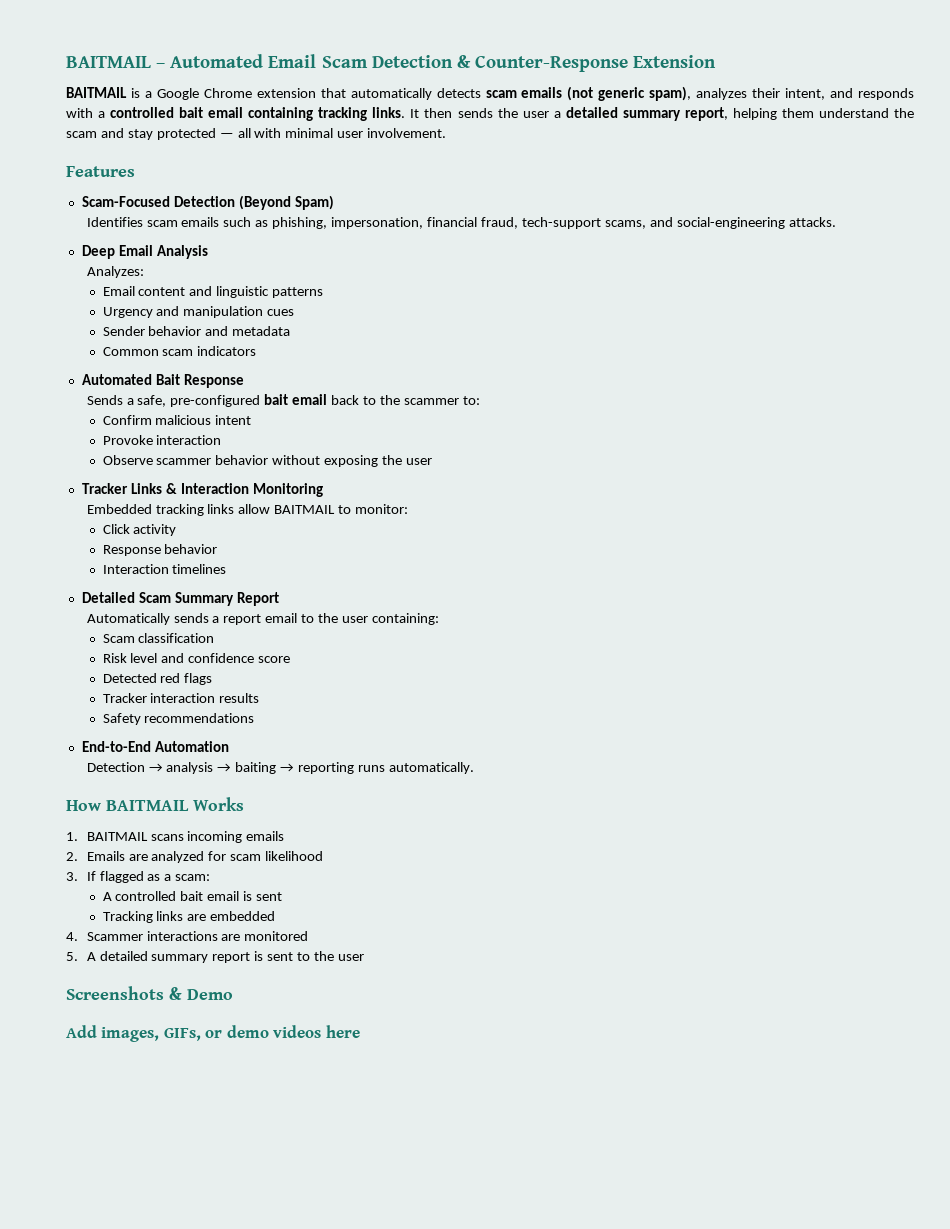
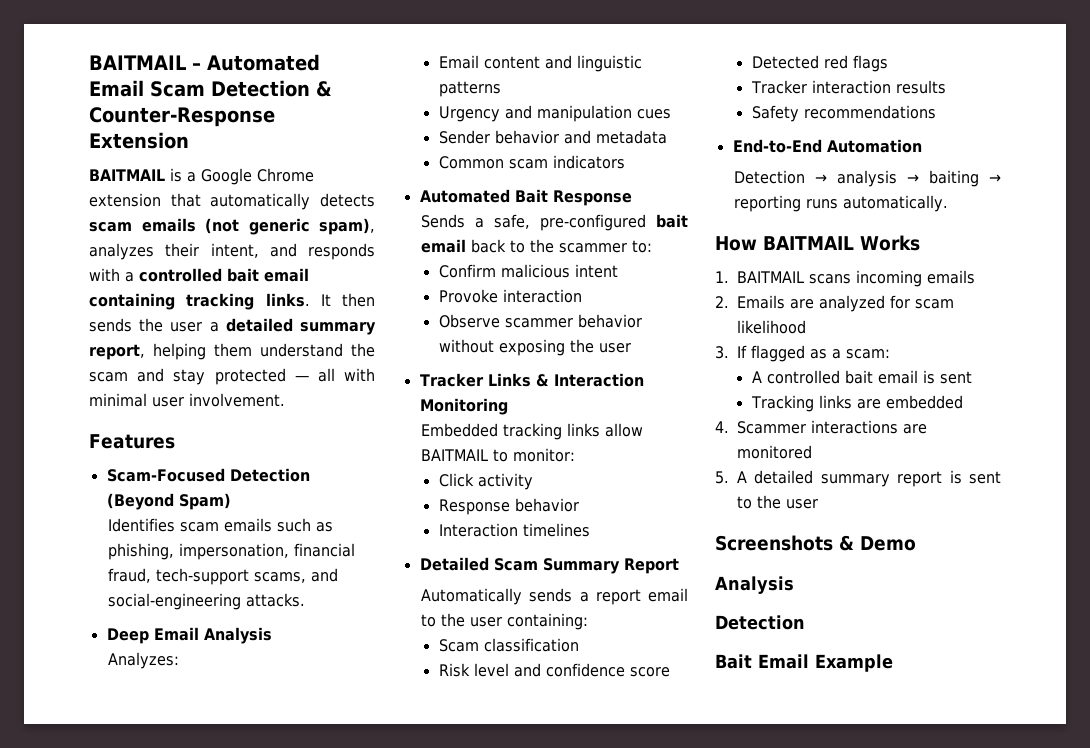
  Screenshots & Demo
- Add images, GIFs, or demo videos here
+ Analysis
+ Detection
+ Bait Email Example

